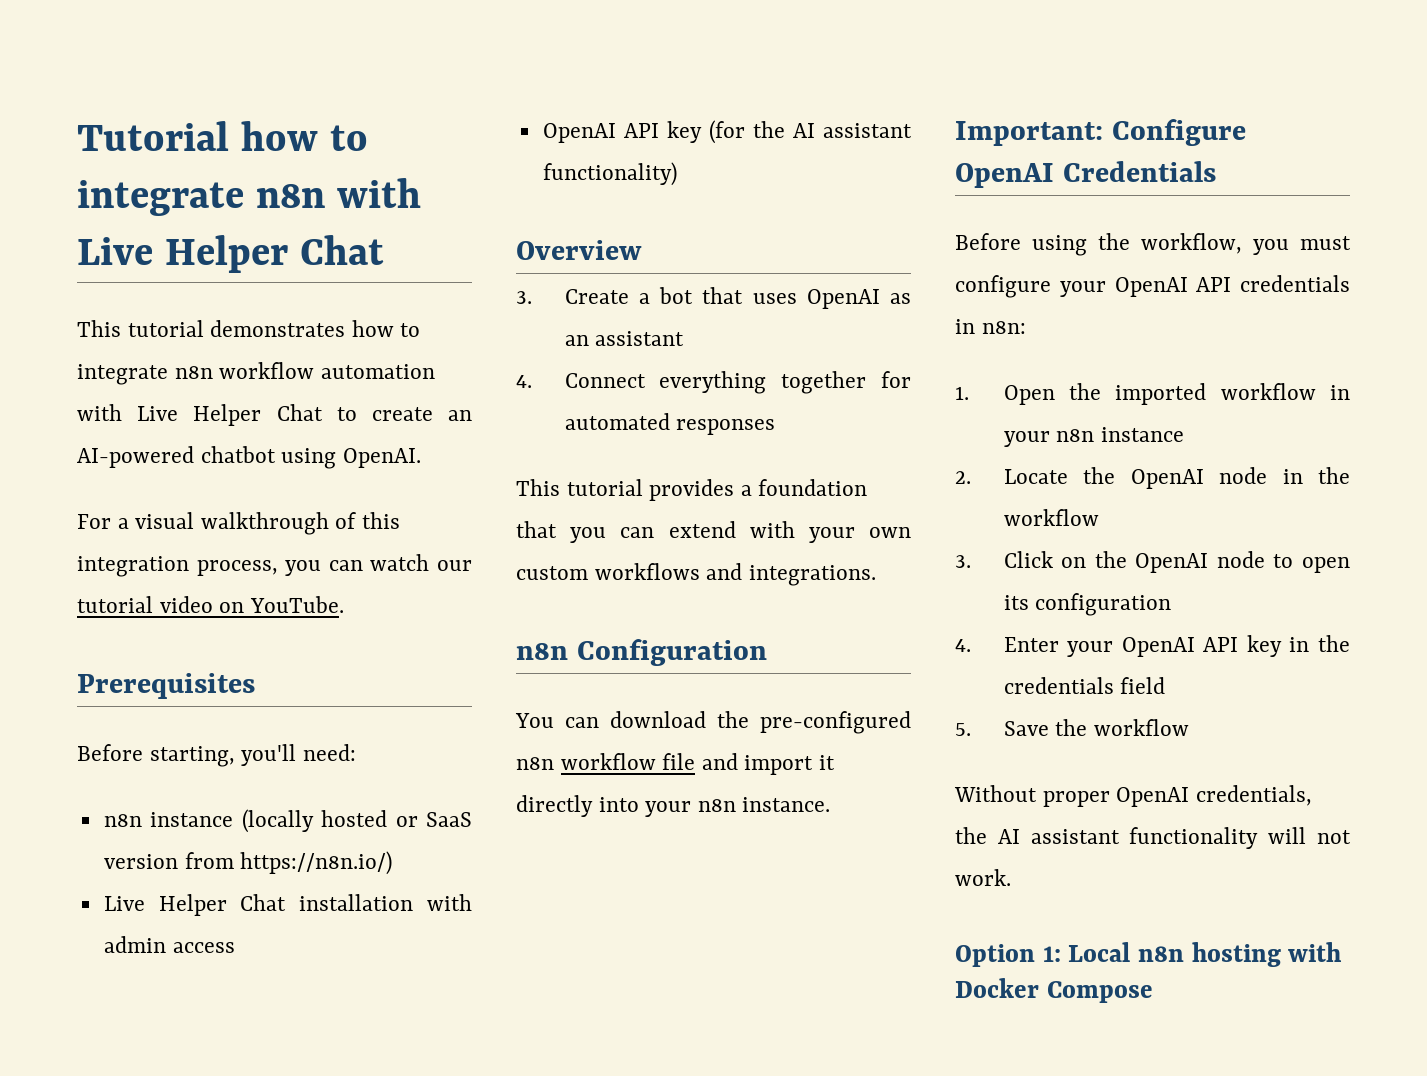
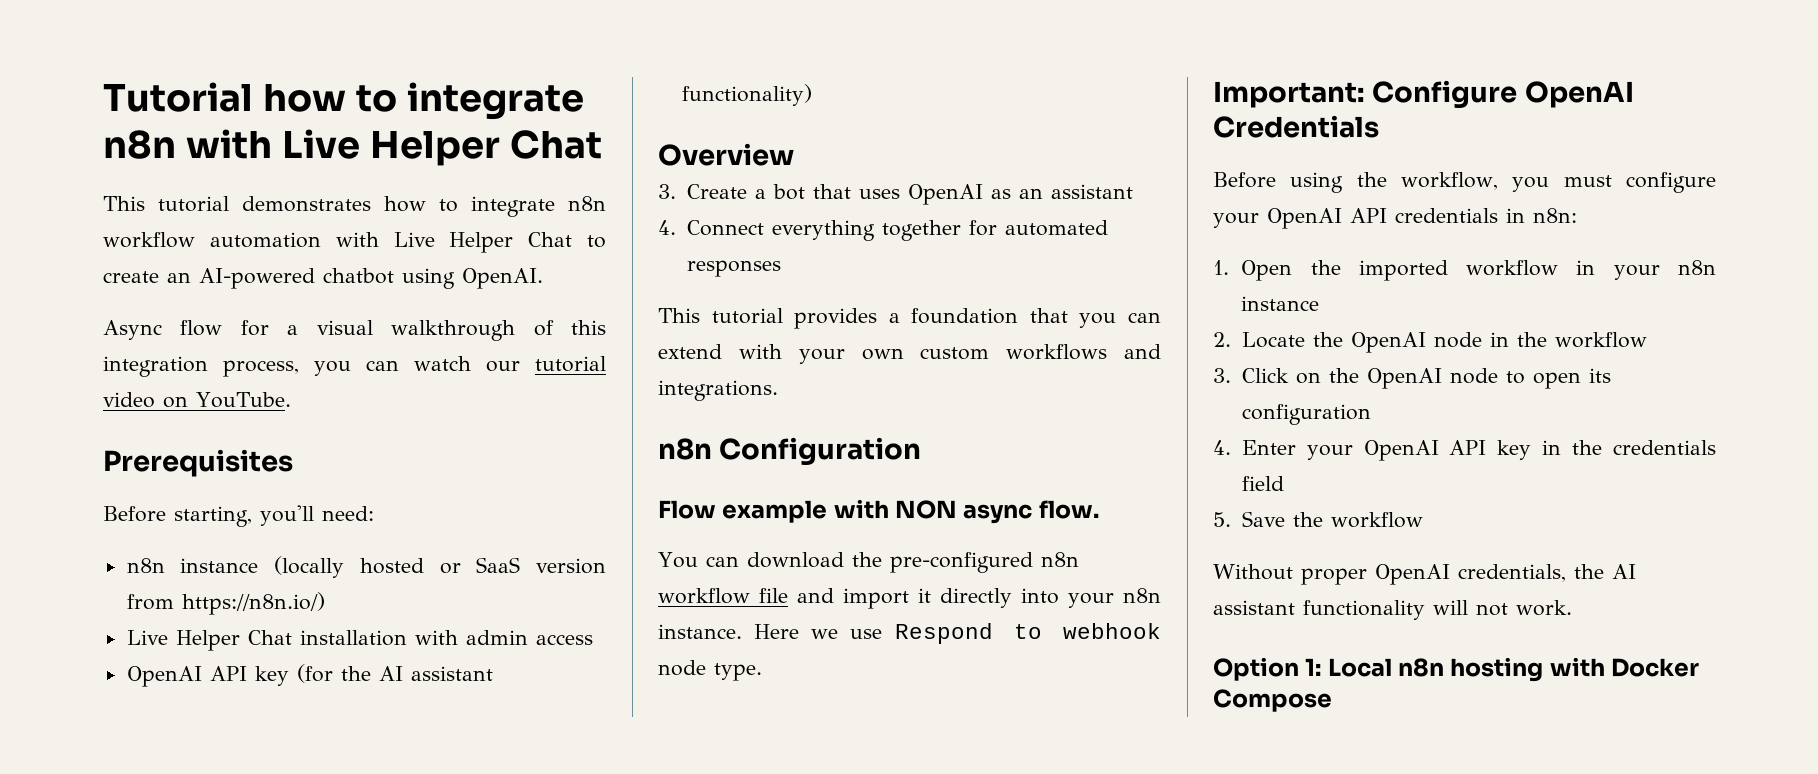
- For a visual walkthrough of this integration process, you can watch our tutorial video on YouTube.
+ Async flow for a visual walkthrough of this integration process, you can watch our tutorial video on YouTube.
+ Flow example with NON async flow.
+ Here we use Respond to webhook node type.

